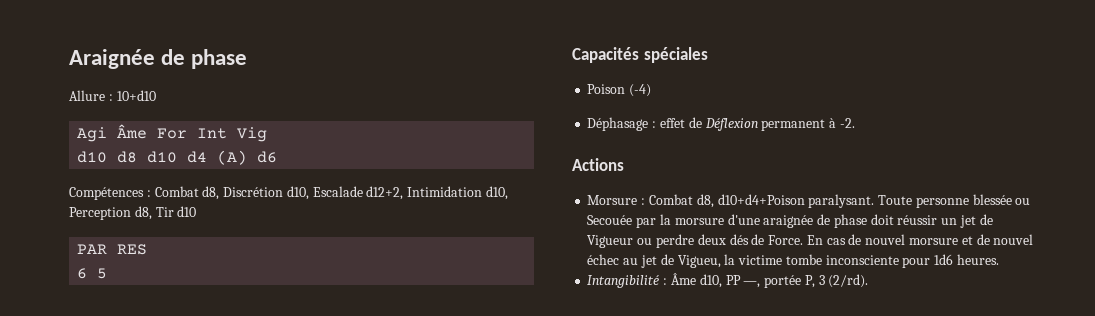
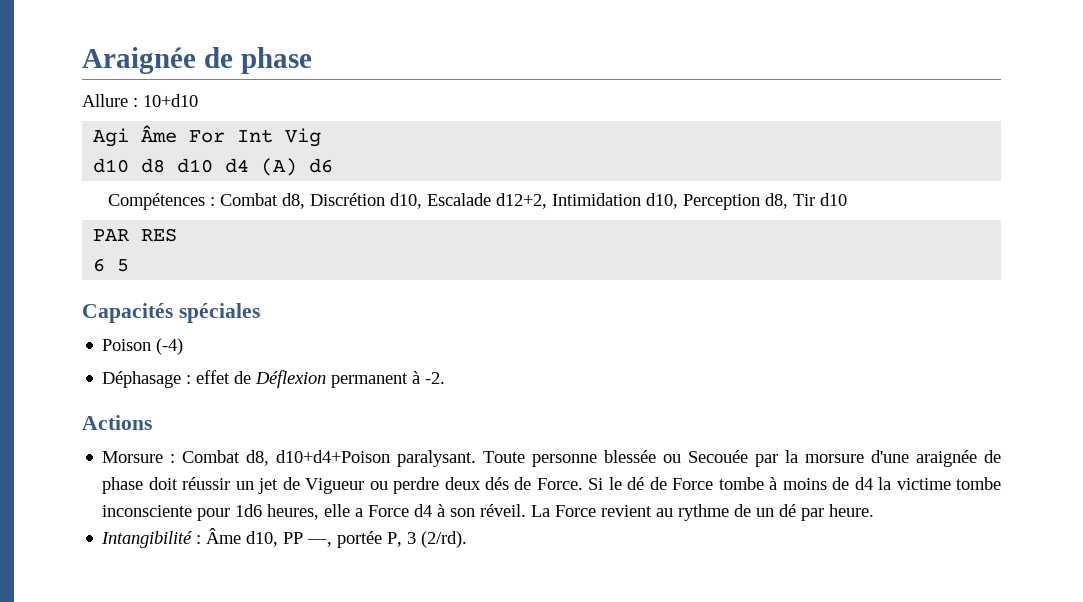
- En cas de nouvel morsure et de nouvel échec au jet de Vigueu, la victime tombe inconsciente pour 1d6 heures.
+ Si le dé de Force tombe à moins de d4 la victime tombe inconsciente pour 1d6 heures, elle a Force d4 à son réveil. La Force revient au rythme de un dé par heure.

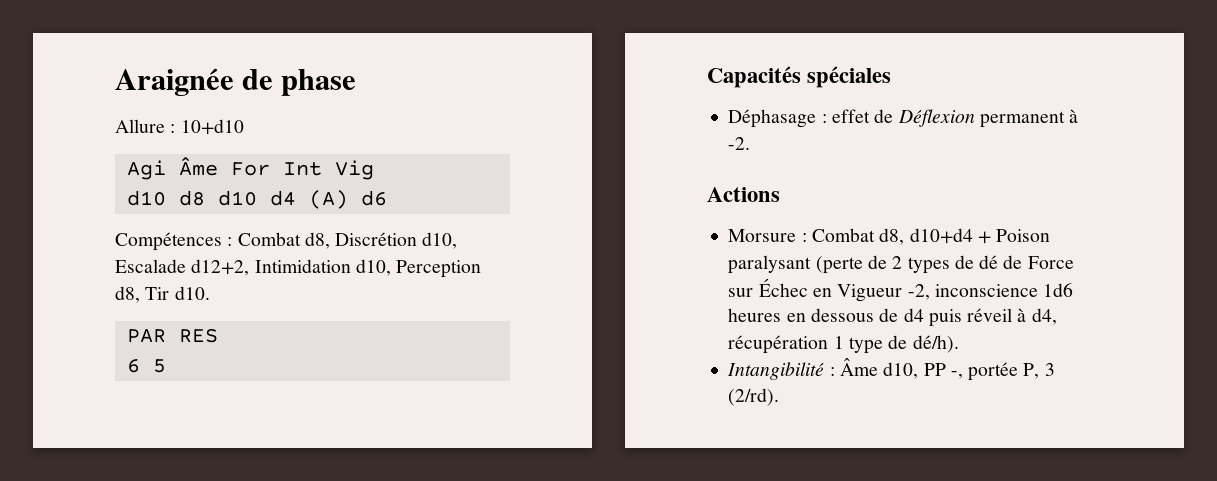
- Compétences : Combat d8, Discrétion d10, Escalade d12+2, Intimidation d10, Perception d8, Tir d10
+ Compétences : Combat d8, Discrétion d10, Escalade d12+2, Intimidation d10, Perception d8, Tir d10.
- Poison (-4)
- Morsure : Combat d8, d10+d4+Poison paralysant. Toute personne blessée ou Secouée par la morsure d'une araignée de phase doit réussir un jet de Vigueur ou perdre deux dés de Force. Si le dé de Force tombe à moins de d4 la victime tombe inconsciente pour 1d6 heures, elle a Force d4 à son réveil. La Force revient au rythme de un dé par heure.
+ Morsure : Combat d8, d10+d4 + Poison paralysant (perte de 2 types de dé de Force sur Échec en Vigueur -2, inconscience 1d6 heures en dessous de d4 puis réveil à d4, récupération 1 type de dé/h).
- Intangibilité : Âme d10, PP —, portée P, 3 (2/rd).
+ Intangibilité : Âme d10, PP -, portée P, 3 (2/rd).

